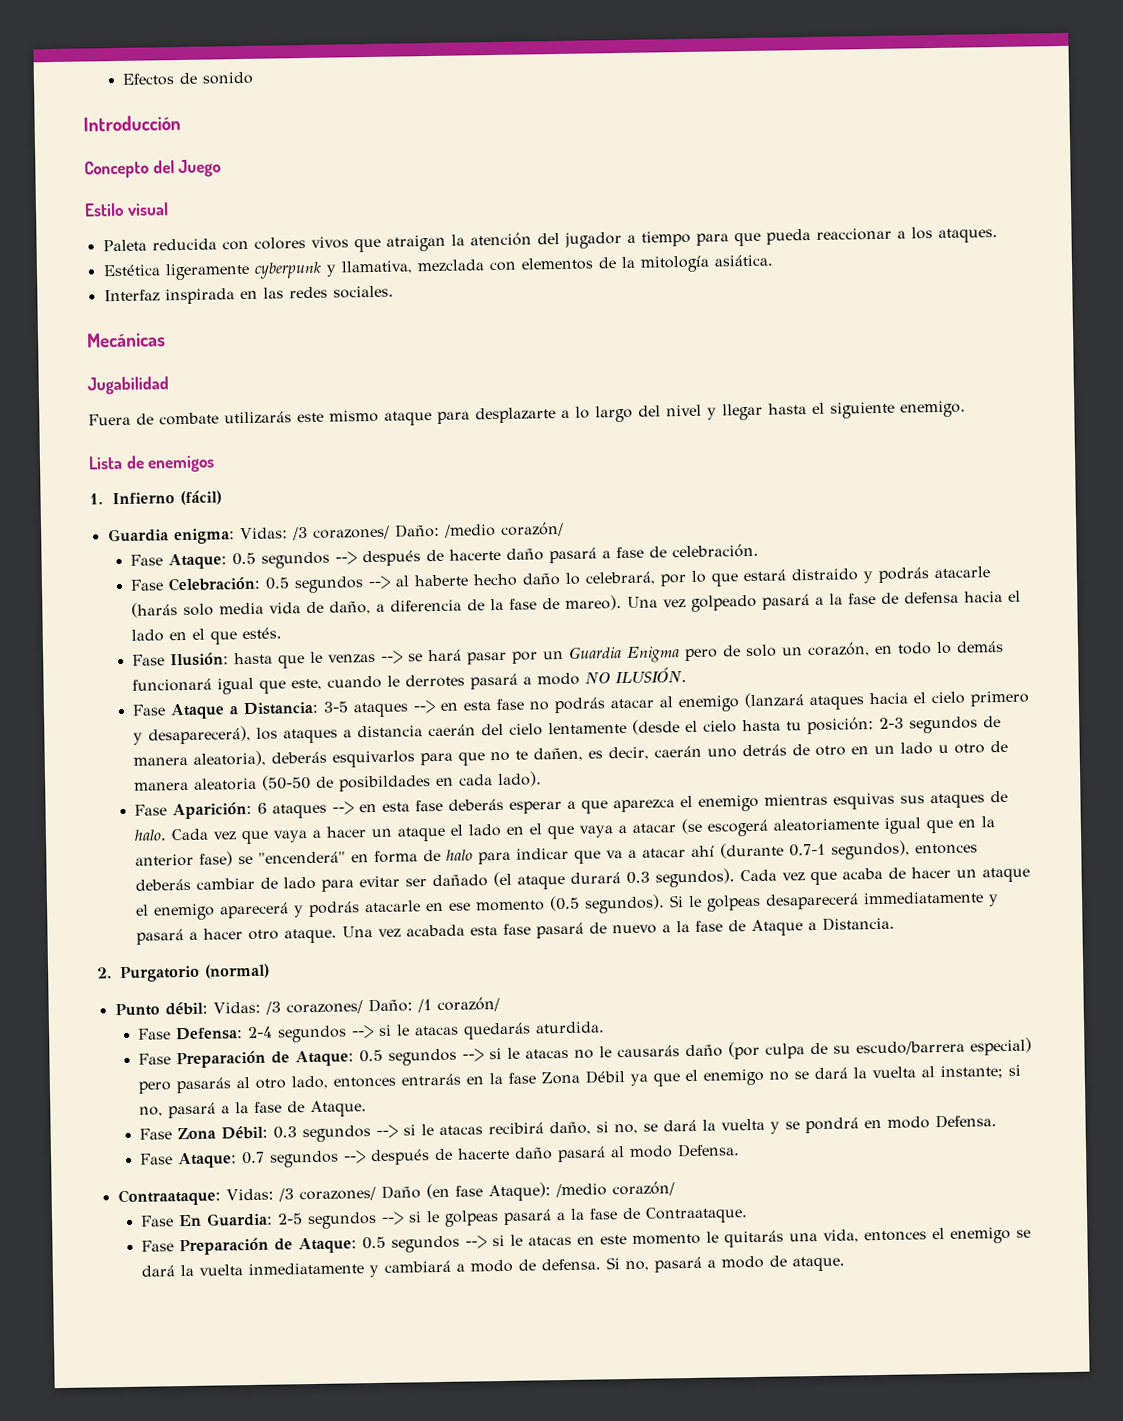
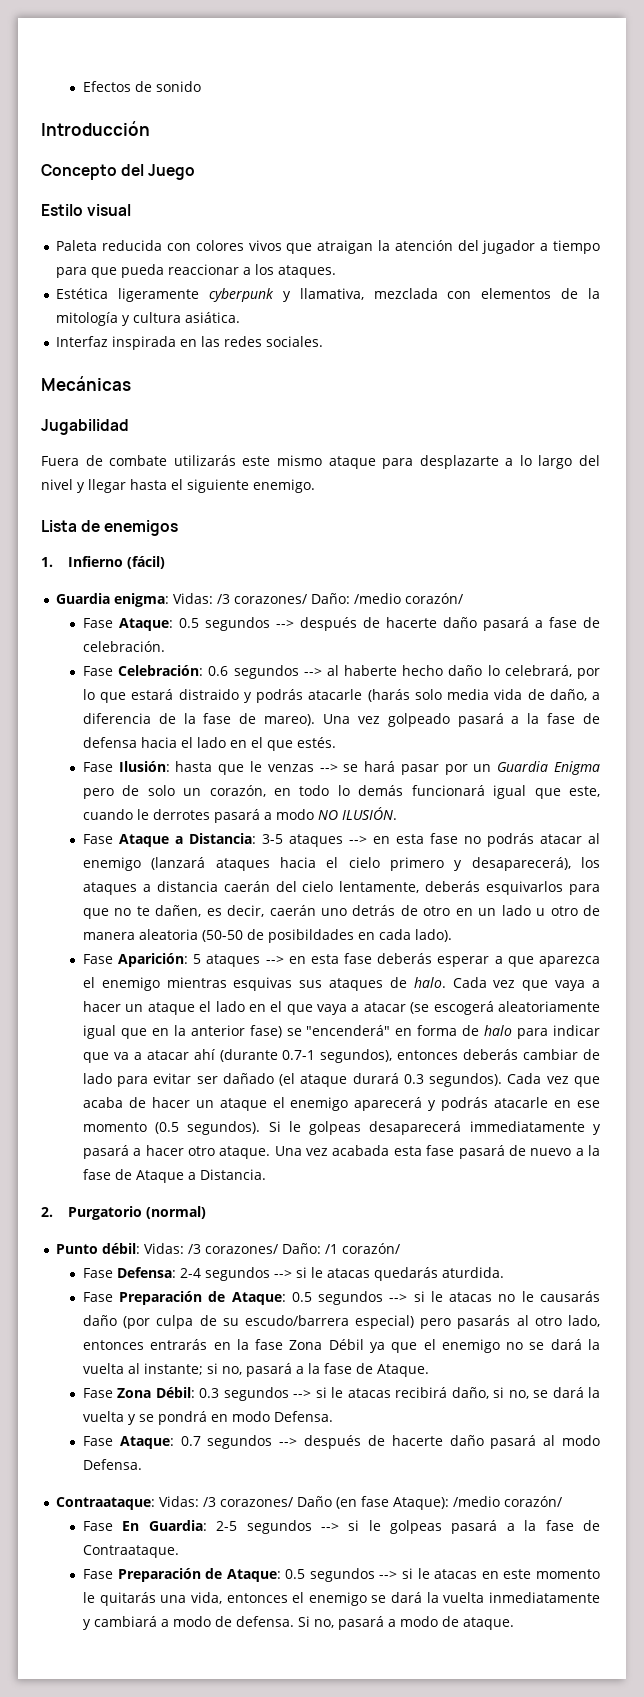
- Estética ligeramente cyberpunk y llamativa, mezclada con elementos de la mitología asiática.
+ Estética ligeramente cyberpunk y llamativa, mezclada con elementos de la mitología y cultura asiática.
- Fase Celebración: 0.5 segundos --> al haberte hecho daño lo celebrará, por lo que estará distraido y podrás atacarle (harás solo media vida de daño, a diferencia de la fase de mareo).
+ Fase Celebración: 0.6 segundos --> al haberte hecho daño lo celebrará, por lo que estará distraido y podrás atacarle (harás solo media vida de daño, a diferencia de la fase de mareo).
- Fase Ataque a Distancia: 3-5 ataques --> en esta fase no podrás atacar al enemigo (lanzará ataques hacia el cielo primero y desaparecerá), los ataques a distancia caerán del cielo lentamente (desde el cielo hasta tu posición: 2-3 segundos de manera aleatoria), deberás esquivarlos para que no te dañen, es decir, caerán uno detrás de otro en un lado u otro de manera aleatoria (50-50 de posibildades en cada lado).
+ Fase Ataque a Distancia: 3-5 ataques --> en esta fase no podrás atacar al enemigo (lanzará ataques hacia el cielo primero y desaparecerá), los ataques a distancia caerán del cielo lentamente, deberás esquivarlos para que no te dañen, es decir, caerán uno detrás de otro en un lado u otro de manera aleatoria (50-50 de posibildades en cada lado).
- Fase Aparición: 6 ataques --> en esta fase deberás esperar a que aparezca el enemigo mientras esquivas sus ataques de halo.
+ Fase Aparición: 5 ataques --> en esta fase deberás esperar a que aparezca el enemigo mientras esquivas sus ataques de halo.

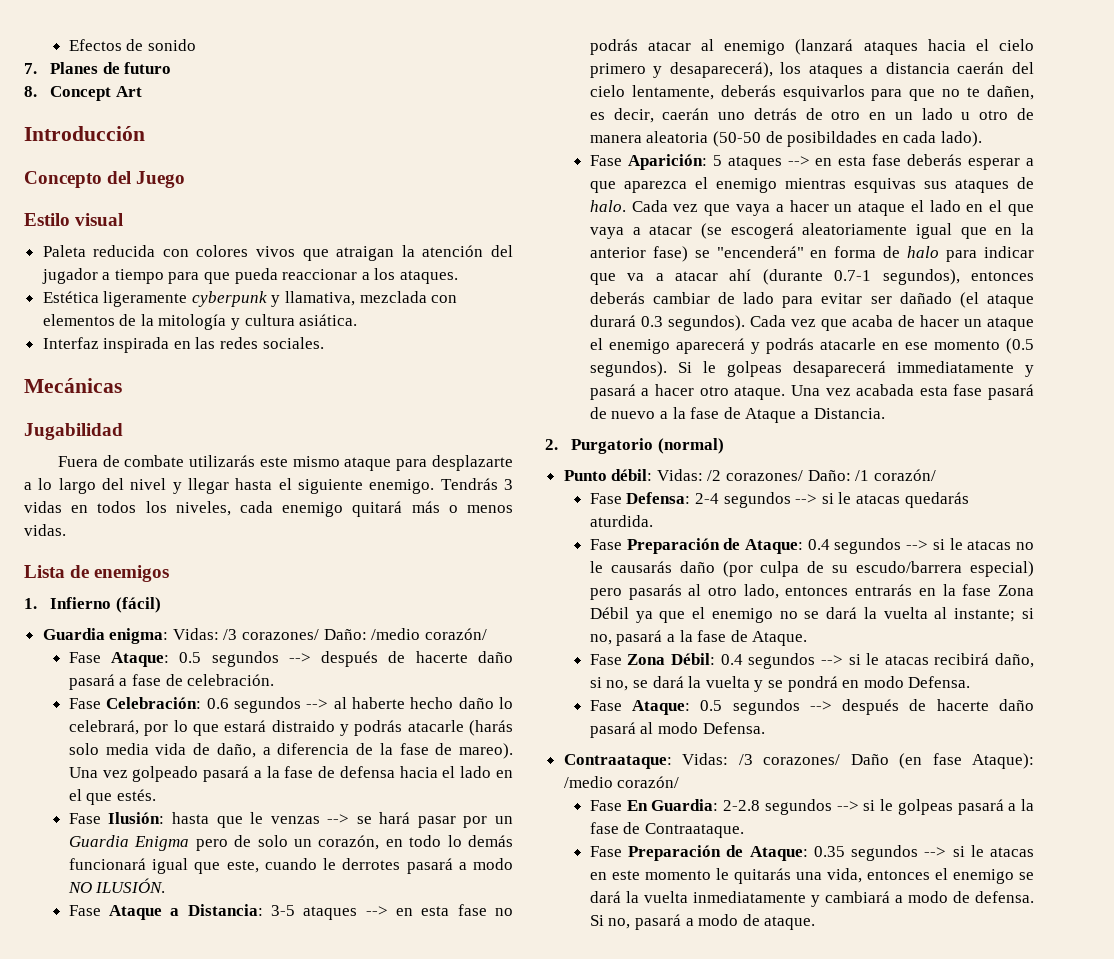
+ 7. Planes de futuro
+ 8. Concept Art
+ Tendrás 3 vidas en todos los niveles, cada enemigo quitará más o menos vidas.
- Punto débil: Vidas: /3 corazones/ Daño: /1 corazón/
+ Punto débil: Vidas: /2 corazones/ Daño: /1 corazón/
- Fase Preparación de Ataque: 0.5 segundos --> si le atacas no le causarás daño (por culpa de su escudo/barrera especial) pero pasarás al otro lado, entonces entrarás en la fase Zona Débil ya que el enemigo no se dará la vuelta al instante; si no, pasará a la fase de Ataque.
+ Fase Preparación de Ataque: 0.4 segundos --> si le atacas no le causarás daño (por culpa de su escudo/barrera especial) pero pasarás al otro lado, entonces entrarás en la fase Zona Débil ya que el enemigo no se dará la vuelta al instante; si no, pasará a la fase de Ataque.
- Fase Zona Débil: 0.3 segundos --> si le atacas recibirá daño, si no, se dará la vuelta y se pondrá en modo Defensa.
+ Fase Zona Débil: 0.4 segundos --> si le atacas recibirá daño, si no, se dará la vuelta y se pondrá en modo Defensa.
- Fase Ataque: 0.7 segundos --> después de hacerte daño pasará al modo Defensa.
+ Fase Ataque: 0.5 segundos --> después de hacerte daño pasará al modo Defensa.
- Fase En Guardia: 2-5 segundos --> si le golpeas pasará a la fase de Contraataque.
+ Fase En Guardia: 2-2.8 segundos --> si le golpeas pasará a la fase de Contraataque.
- Fase Preparación de Ataque: 0.5 segundos --> si le atacas en este momento le quitarás una vida, entonces el enemigo se dará la vuelta inmediatamente y cambiará a modo de defensa.
+ Fase Preparación de Ataque: 0.35 segundos --> si le atacas en este momento le quitarás una vida, entonces el enemigo se dará la vuelta inmediatamente y cambiará a modo de defensa.

